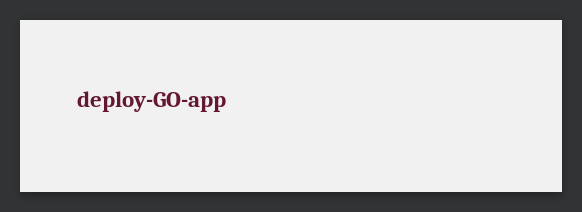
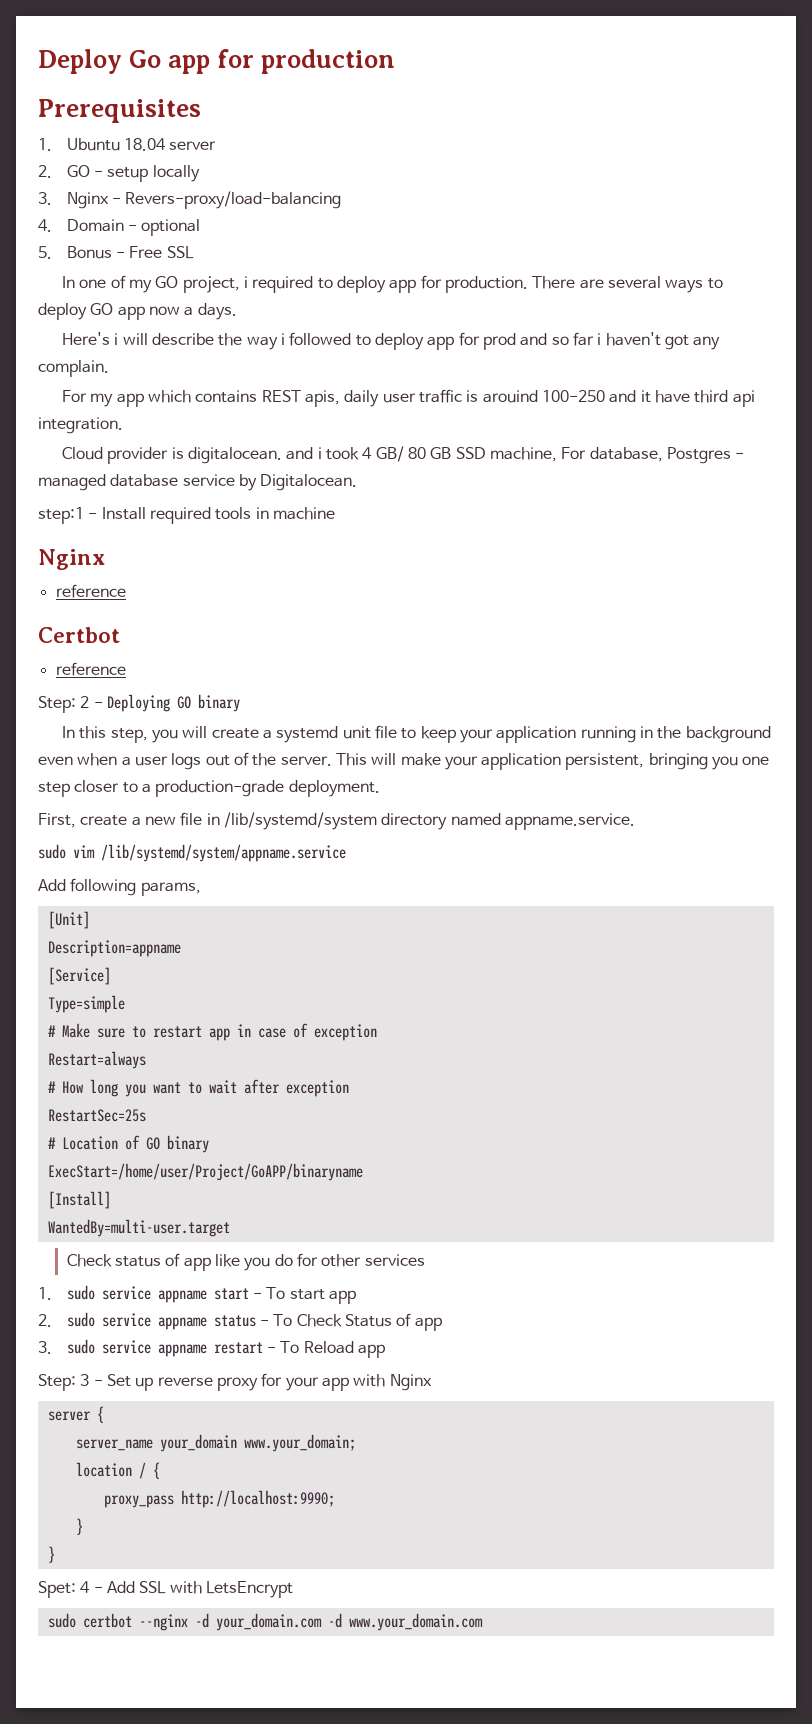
- deploy-GO-app
+ Deploy Go app for production
+ Prerequisites
+ 1. Ubuntu 18.04 server
+ 2. GO - setup locally
+ 3. Nginx - Revers-proxy/load-balancing
+ 4. Domain - optional
+ 5. Bonus - Free SSL
+ In one of my GO project, i required to deploy app for production. There are several ways to deploy GO app now a days.
+ Here's i will describe the way i followed to deploy app for prod and so far i haven't got any complain.
+ For my app which contains REST apis, daily user traffic is arouind 100-250 and it have third api integration.
+ Cloud provider is digitalocean. and i took 4 GB/ 80 GB SSD machine, For database, Postgres - managed database service by Digitalocean.
+ step:1 - Install required tools in machine
+ Nginx
+ reference
+ Certbot
+ reference
+ Step: 2 - Deploying GO binary
+ In this step, you will create a systemd unit file to keep your application running in the background even when a user logs out of the server. This will make your application persistent, bringing you one step closer to a production-grade deployment.
+ First, create a new file in /lib/systemd/system directory named appname.service.
+ sudo vim /lib/systemd/system/appname.service
+ Add following params,
+ [Unit]
+ Description=appname
+ [Service]
+ Type=simple
+ # Make sure to restart app in case of exception
+ Restart=always
+ # How long you want to wait after exception
+ RestartSec=25s
+ # Location of GO binary
+ ExecStart=/home/user/Project/GoAPP/binaryname
+ [Install]
+ WantedBy=multi-user.target
+ Check status of app like you do for other services
+ 1. sudo service appname start - To start app
+ 2. sudo service appname status - To Check Status of app
+ 3. sudo service appname restart - To Reload app
+ Step: 3 - Set up reverse proxy for your app with Nginx
+ server {
+ server_name your_domain www.your_domain;
+ location / {
+ proxy_pass http://localhost:9990;
+ }
+ }
+ Spet: 4 - Add SSL with LetsEncrypt
+ sudo certbot --nginx -d your_domain.com -d www.your_domain.com

